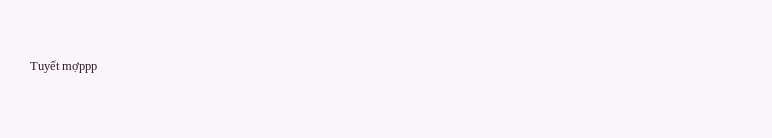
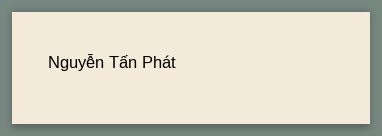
- Tuyết mợppp
+ Nguyễn Tấn Phát

